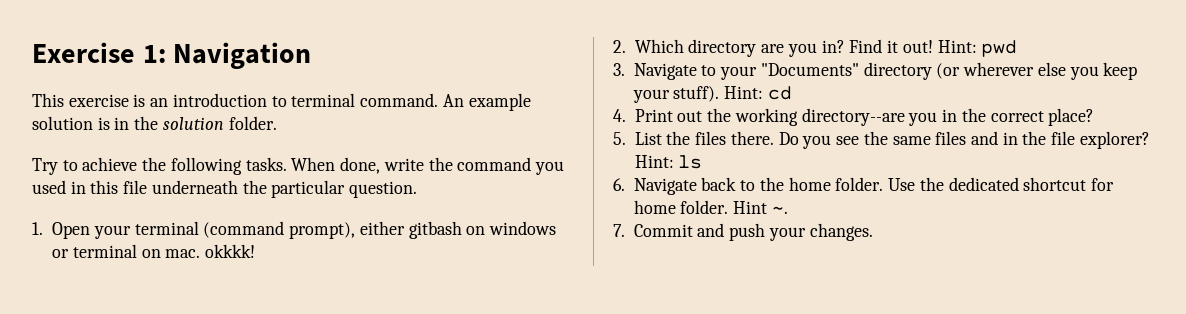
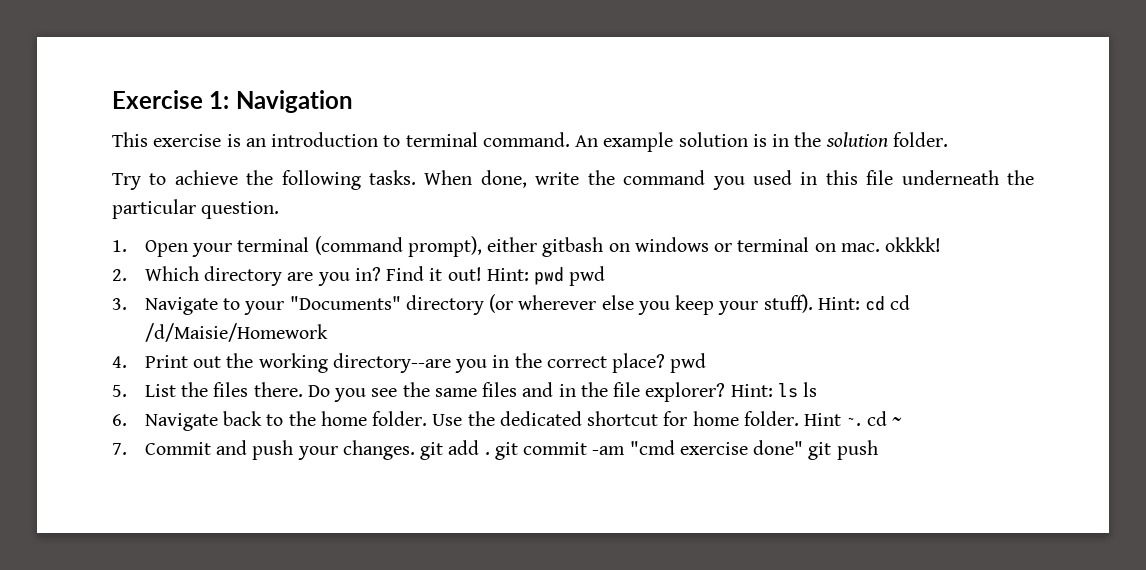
- Hint: pwd
+ Hint: pwd pwd
- Hint: cd
+ Hint: cd cd /d/Maisie/Homework
- 4. Print out the working directory--are you in the correct place?
+ 4. Print out the working directory--are you in the correct place? pwd
- Hint: ls
+ Hint: ls ls
- Hint ~.
+ Hint ~. cd ~
- 7. Commit and push your changes.
+ 7. Commit and push your changes. git add . git commit -am "cmd exercise done" git push

